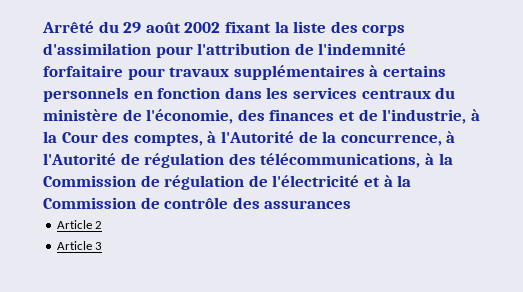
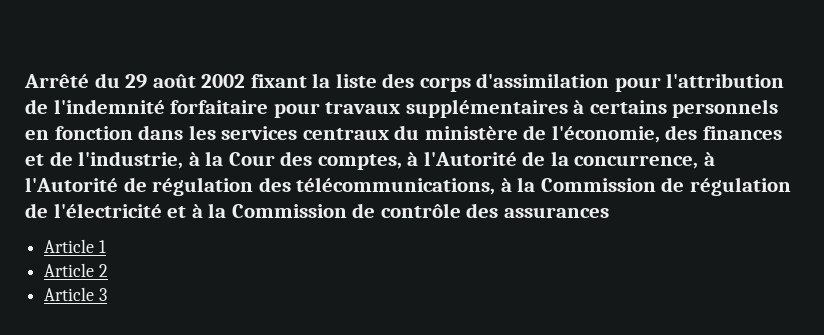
+ Article 1

